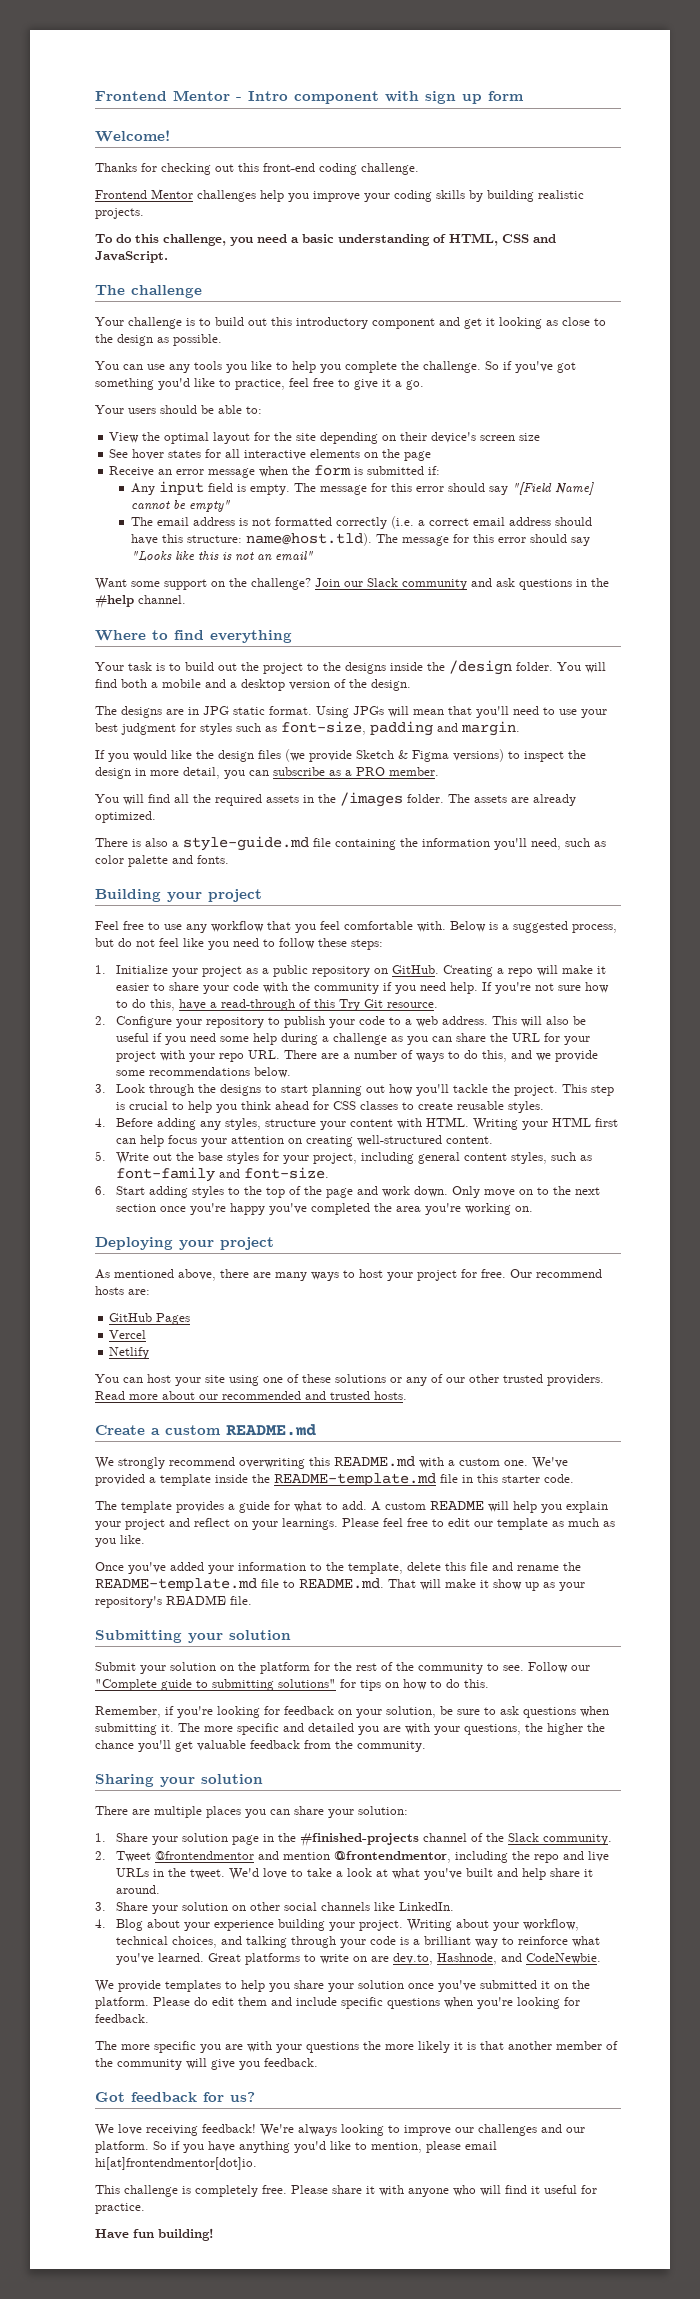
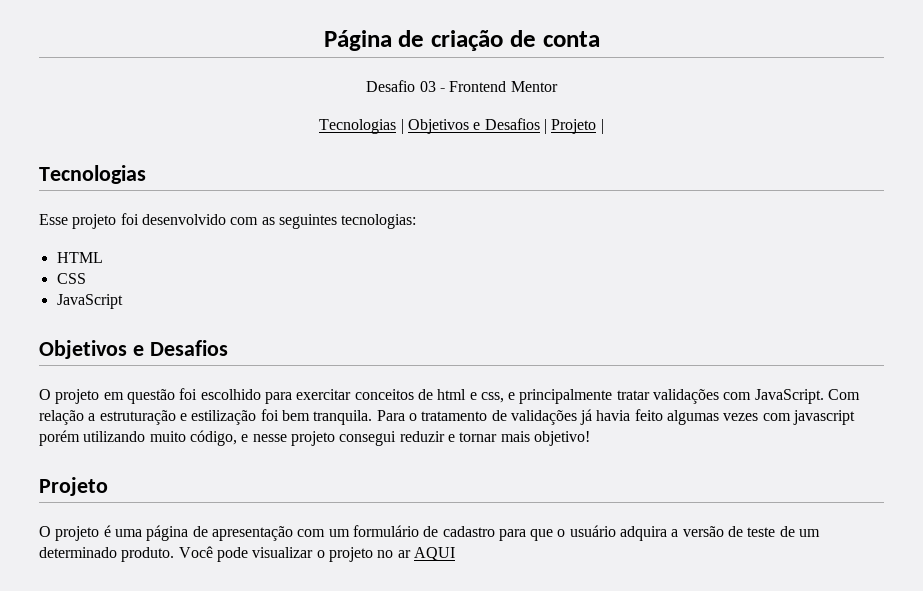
- Frontend Mentor - Intro component with sign up form
- Welcome!
- Thanks for checking out this front-end coding challenge.
- Frontend Mentor challenges help you improve your coding skills by building realistic projects.
- To do this challenge, you need a basic understanding of HTML, CSS and JavaScript.
- The challenge
- Your challenge is to build out this introductory component and get it looking as close to the design as possible.
- You can use any tools you like to help you complete the challenge. So if you've got something you'd like to practice, feel free to give it a go.
- Your users should be able to:
- View the optimal layout for the site depending on their device's screen size
- See hover states for all interactive elements on the page
- Receive an error message when the form is submitted if:
- Any input field is empty. The message for this error should say "[Field Name] cannot be empty"
- The email address is not formatted correctly (i.e. a correct email address should have this structure: name@host.tld). The message for this error should say "Looks like this is not an email"
- Want some support on the challenge? Join our Slack community and ask questions in the #help channel.
- Where to find everything
- Your task is to build out the project to the designs inside the /design folder. You will find both a mobile and a desktop version of the design.
- The designs are in JPG static format. Using JPGs will mean that you'll need to use your best judgment for styles such as font-size, padding and margin.
- If you would like the design files (we provide Sketch & Figma versions) to inspect the design in more detail, you can subscribe as a PRO member.
- You will find all the required assets in the /images folder. The assets are already optimized.
- There is also a style-guide.md file containing the information you'll need, such as color palette and fonts.
- Building your project
- Feel free to use any workflow that you feel comfortable with. Below is a suggested process, but do not feel like you need to follow these steps:
- 1. Initialize your project as a public repository on GitHub. Creating a repo will make it easier to share your code with the community if you need help. If you're not sure how to do this, have a read-through of this Try Git resource.
- 2. Configure your repository to publish your code to a web address. This will also be useful if you need some help during a challenge as you can share the URL for your project with your repo URL. There are a number of ways to do this, and we provide some recommendations below.
- 3. Look through the designs to start planning out how you'll tackle the project. This step is crucial to help you think ahead for CSS classes to create reusable styles.
- 4. Before adding any styles, structure your content with HTML. Writing your HTML first can help focus your attention on creating well-structured content.
- 5. Write out the base styles for your project, including general content styles, such as font-family and font-size.
- 6. Start adding styles to the top of the page and work down. Only move on to the next section once you're happy you've completed the area you're working on.
- Deploying your project
- As mentioned above, there are many ways to host your project for free. Our recommend hosts are:
- GitHub Pages
- Vercel
- Netlify
- You can host your site using one of these solutions or any of our other trusted providers. Read more about our recommended and trusted hosts.
- Create a custom README.md
- We strongly recommend overwriting this README.md with a custom one. We've provided a template inside the README-template.md file in this starter code.
- The template provides a guide for what to add. A custom README will help you explain your project and reflect on your learnings. Please feel free to edit our template as much as you like.
- Once you've added your information to the template, delete this file and rename the README-template.md file to README.md. That will make it show up as your repository's README file.
- Submitting your solution
- Submit your solution on the platform for the rest of the community to see. Follow our "Complete guide to submitting solutions" for tips on how to do this.
- Remember, if you're looking for feedback on your solution, be sure to ask questions when submitting it. The more specific and detailed you are with your questions, the higher the chance you'll get valuable feedback from the community.
- Sharing your solution
- There are multiple places you can share your solution:
- 1. Share your solution page in the #finished-projects channel of the Slack community.
- 2. Tweet @frontendmentor and mention @frontendmentor, including the repo and live URLs in the tweet. We'd love to take a look at what you've built and help share it around.
- 3. Share your solution on other social channels like LinkedIn.
- 4. Blog about your experience building your project. Writing about your workflow, technical choices, and talking through your code is a brilliant way to reinforce what you've learned. Great platforms to write on are dev.to, Hashnode, and CodeNewbie.
- We provide templates to help you share your solution once you've submitted it on the platform. Please do edit them and include specific questions when you're looking for feedback.
- The more specific you are with your questions the more likely it is that another member of the community will give you feedback.
- Got feedback for us?
- We love receiving feedback! We're always looking to improve our challenges and our platform. So if you have anything you'd like to mention, please email hi[at]frontendmentor[dot]io.
- This challenge is completely free. Please share it with anyone who will find it useful for practice.
- Have fun building!
+ Página de criação de conta
+ Desafio 03 - Frontend Mentor
+ Tecnologias | Objetivos e Desafios | Projeto |
+ Tecnologias
+ Esse projeto foi desenvolvido com as seguintes tecnologias:
+ HTML
+ CSS
+ JavaScript
+ Objetivos e Desafios
+ O projeto em questão foi escolhido para exercitar conceitos de html e css, e principalmente tratar validações com JavaScript. Com relação a estruturação e estilização foi bem tranquila. Para o tratamento de validações já havia feito algumas vezes com javascript porém utilizando muito código, e nesse projeto consegui reduzir e tornar mais objetivo!
+ Projeto
+ O projeto é uma página de apresentação com um formulário de cadastro para que o usuário adquira a versão de teste de um determinado produto. Você pode visualizar o projeto no ar AQUI

